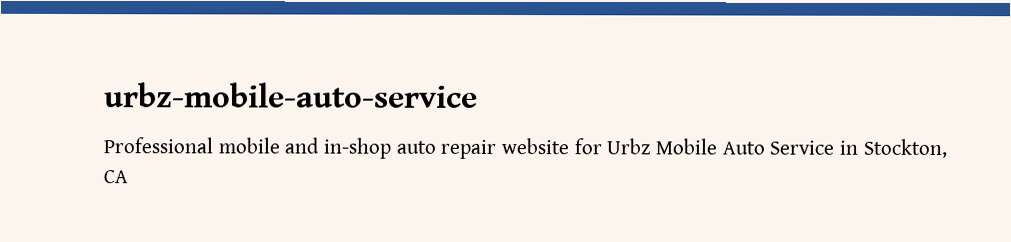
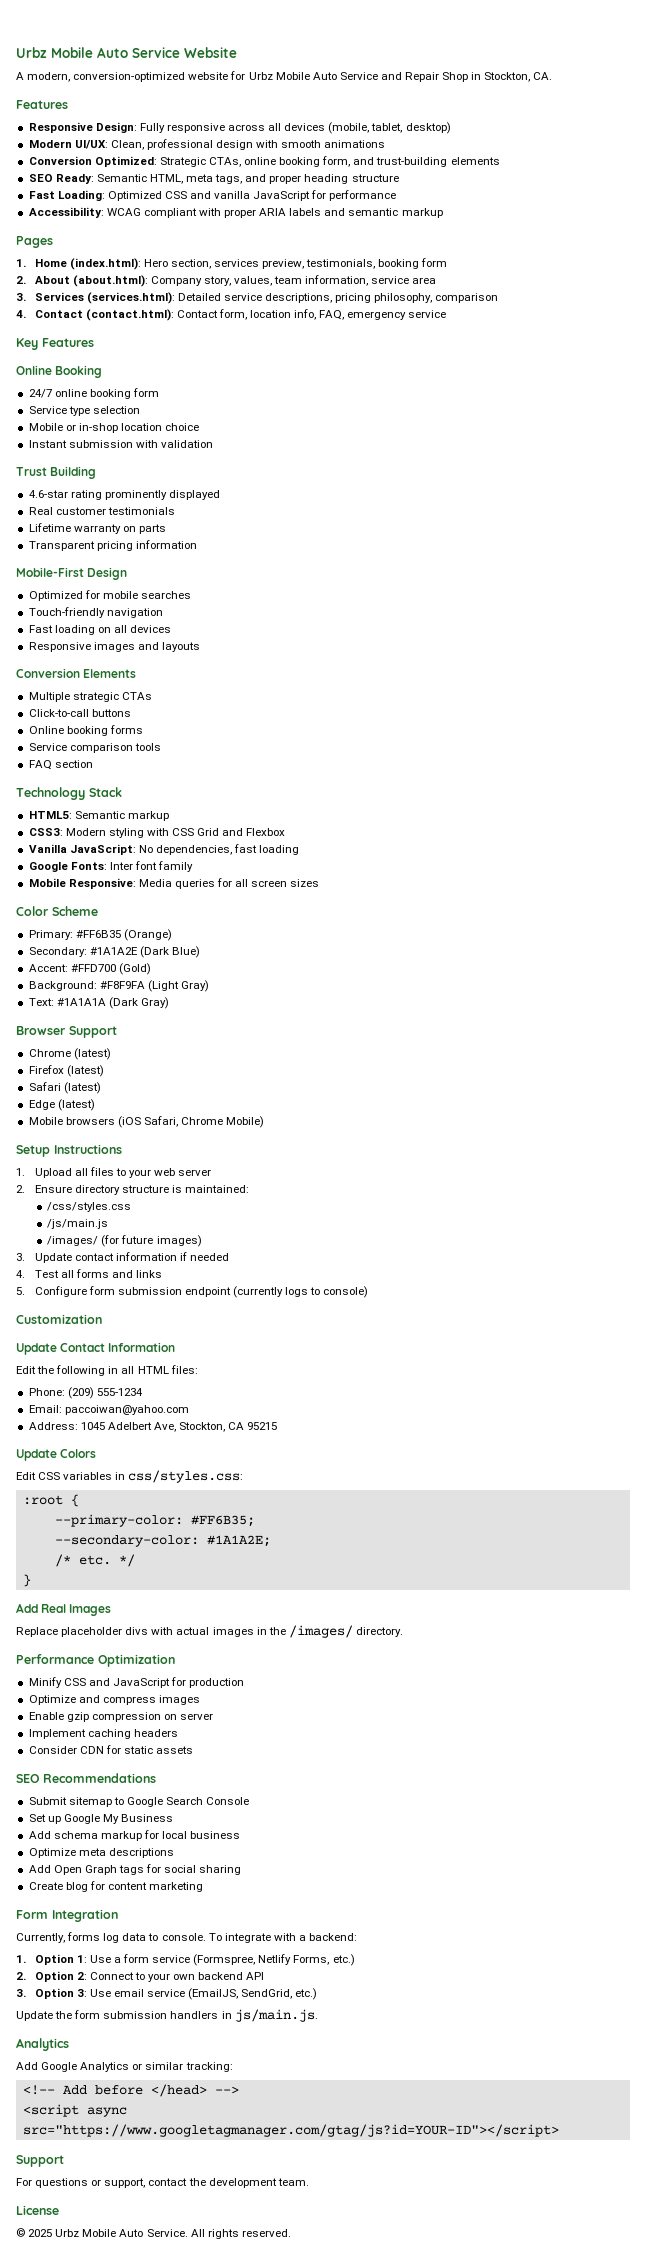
- urbz-mobile-auto-service
- Professional mobile and in-shop auto repair website for Urbz Mobile Auto Service in Stockton, CA
+ Urbz Mobile Auto Service Website
+ A modern, conversion-optimized website for Urbz Mobile Auto Service and Repair Shop in Stockton, CA.
+ Features
+ Responsive Design: Fully responsive across all devices (mobile, tablet, desktop)
+ Modern UI/UX: Clean, professional design with smooth animations
+ Conversion Optimized: Strategic CTAs, online booking form, and trust-building elements
+ SEO Ready: Semantic HTML, meta tags, and proper heading structure
+ Fast Loading: Optimized CSS and vanilla JavaScript for performance
+ Accessibility: WCAG compliant with proper ARIA labels and semantic markup
+ Pages
+ 1. Home (index.html): Hero section, services preview, testimonials, booking form
+ 2. About (about.html): Company story, values, team information, service area
+ 3. Services (services.html): Detailed service descriptions, pricing philosophy, comparison
+ 4. Contact (contact.html): Contact form, location info, FAQ, emergency service
+ Key Features
+ Online Booking
+ 24/7 online booking form
+ Service type selection
+ Mobile or in-shop location choice
+ Instant submission with validation
+ Trust Building
+ 4.6-star rating prominently displayed
+ Real customer testimonials
+ Lifetime warranty on parts
+ Transparent pricing information
+ Mobile-First Design
+ Optimized for mobile searches
+ Touch-friendly navigation
+ Fast loading on all devices
+ Responsive images and layouts
+ Conversion Elements
+ Multiple strategic CTAs
+ Click-to-call buttons
+ Online booking forms
+ Service comparison tools
+ FAQ section
+ Technology Stack
+ HTML5: Semantic markup
+ CSS3: Modern styling with CSS Grid and Flexbox
+ Vanilla JavaScript: No dependencies, fast loading
+ Google Fonts: Inter font family
+ Mobile Responsive: Media queries for all screen sizes
+ Color Scheme
+ Primary: #FF6B35 (Orange)
+ Secondary: #1A1A2E (Dark Blue)
+ Accent: #FFD700 (Gold)
+ Background: #F8F9FA (Light Gray)
+ Text: #1A1A1A (Dark Gray)
+ Browser Support
+ Chrome (latest)
+ Firefox (latest)
+ Safari (latest)
+ Edge (latest)
+ Mobile browsers (iOS Safari, Chrome Mobile)
+ Setup Instructions
+ 1. Upload all files to your web server
+ 2. Ensure directory structure is maintained:
+ /css/styles.css
+ /js/main.js
+ /images/ (for future images)
+ 3. Update contact information if needed
+ 4. Test all forms and links
+ 5. Configure form submission endpoint (currently logs to console)
+ Customization
+ Update Contact Information
+ Edit the following in all HTML files:
+ Phone: (209) 555-1234
+ Email: paccoiwan@yahoo.com
+ Address: 1045 Adelbert Ave, Stockton, CA 95215
+ Update Colors
+ Edit CSS variables in css/styles.css:
+ :root {
+ --primary-color: #FF6B35;
+ --secondary-color: #1A1A2E;
+ /* etc. */
+ }
+ Add Real Images
+ Replace placeholder divs with actual images in the /images/ directory.
+ Performance Optimization
+ Minify CSS and JavaScript for production
+ Optimize and compress images
+ Enable gzip compression on server
+ Implement caching headers
+ Consider CDN for static assets
+ SEO Recommendations
+ Submit sitemap to Google Search Console
+ Set up Google My Business
+ Add schema markup for local business
+ Optimize meta descriptions
+ Add Open Graph tags for social sharing
+ Create blog for content marketing
+ Form Integration
+ Currently, forms log data to console. To integrate with a backend:
+ 1. Option 1: Use a form service (Formspree, Netlify Forms, etc.)
+ 2. Option 2: Connect to your own backend API
+ 3. Option 3: Use email service (EmailJS, SendGrid, etc.)
+ Update the form submission handlers in js/main.js.
+ Analytics
+ Add Google Analytics or similar tracking:
+ <!-- Add before </head> -->
+ <script async src="https://www.googletagmanager.com/gtag/js?id=YOUR-ID"></script>
+ Support
+ For questions or support, contact the development team.
+ License
+ © 2025 Urbz Mobile Auto Service. All rights reserved.

